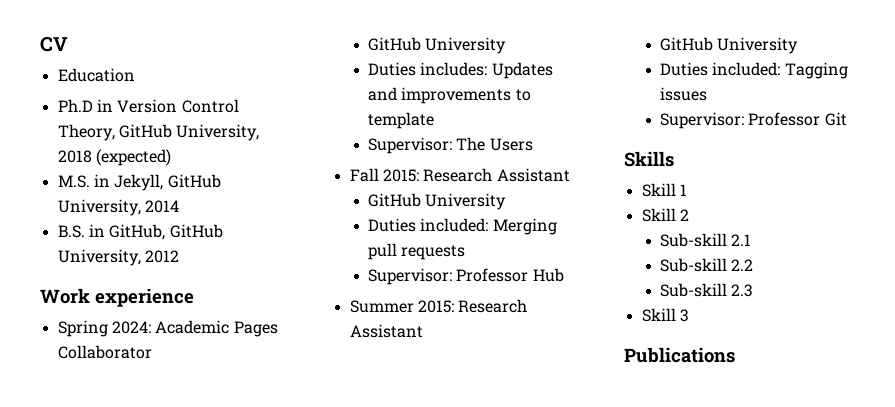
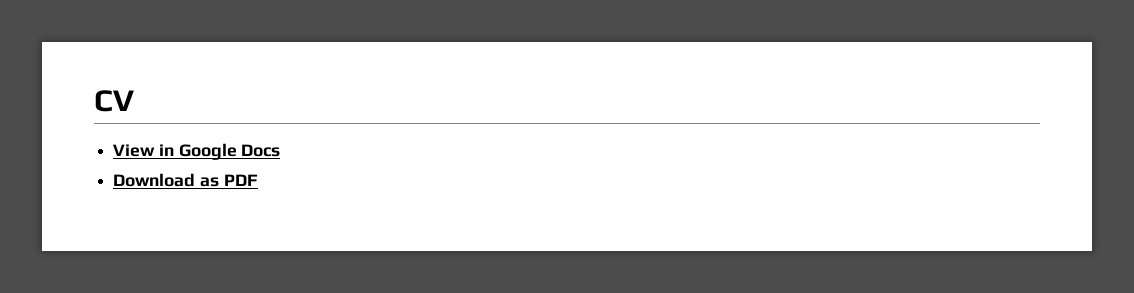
- Education
- Ph.D in Version Control Theory, GitHub University, 2018 (expected)
- M.S. in Jekyll, GitHub University, 2014
- B.S. in GitHub, GitHub University, 2012
- Work experience
- Spring 2024: Academic Pages Collaborator
- GitHub University
- Duties includes: Updates and improvements to template
- Supervisor: The Users
- Fall 2015: Research Assistant
- GitHub University
- Duties included: Merging pull requests
- Supervisor: Professor Hub
- Summer 2015: Research Assistant
- GitHub University
- Duties included: Tagging issues
- Supervisor: Professor Git
- Skills
- Skill 1
- Skill 2
- Sub-skill 2.1
- Sub-skill 2.2
- Sub-skill 2.3
- Skill 3
- Publications
+ View in Google Docs
+ Download as PDF

